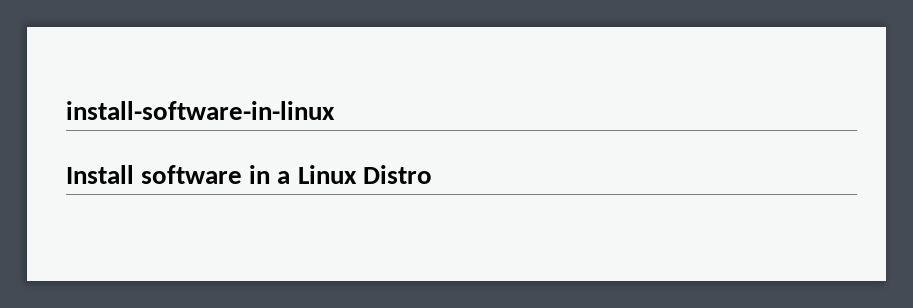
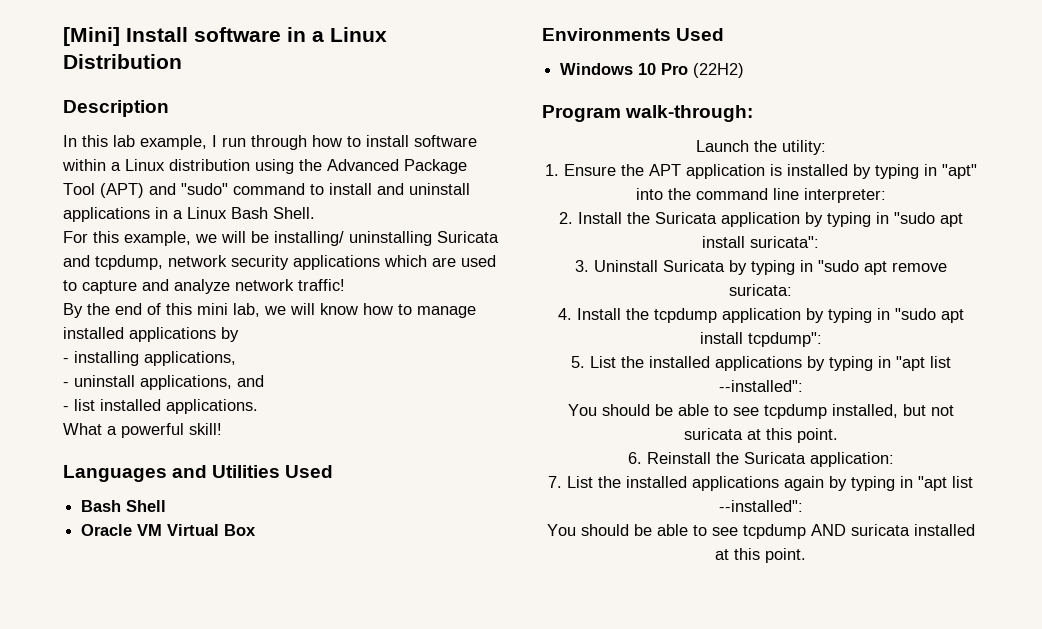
- install-software-in-linux
- Install software in a Linux Distro
+ [Mini] Install software in a Linux Distribution
+ Description
+ In this lab example, I run through how to install software within a Linux distribution using the Advanced Package Tool (APT) and "sudo" command to install and uninstall applications in a Linux Bash Shell.
+ For this example, we will be installing/ uninstalling Suricata and tcpdump, network security applications which are used to capture and analyze network traffic!
+ By the end of this mini lab, we will know how to manage installed applications by
+ - installing applications,
+ - uninstall applications, and
+ - list installed applications.
+ What a powerful skill!
+ Languages and Utilities Used
+ Bash Shell
+ Oracle VM Virtual Box
+ Environments Used
+ Windows 10 Pro (22H2)
+ Program walk-through:
+ Launch the utility:
+ 1. Ensure the APT application is installed by typing in "apt" into the command line interpreter:
+ 2. Install the Suricata application by typing in "sudo apt install suricata":
+ 3. Uninstall Suricata by typing in "sudo apt remove suricata:
+ 4. Install the tcpdump application by typing in "sudo apt install tcpdump":
+ 5. List the installed applications by typing in "apt list --installed":
+ You should be able to see tcpdump installed, but not suricata at this point.
+ 6. Reinstall the Suricata application:
+ 7. List the installed applications again by typing in "apt list --installed":
+ You should be able to see tcpdump AND suricata installed at this point.

